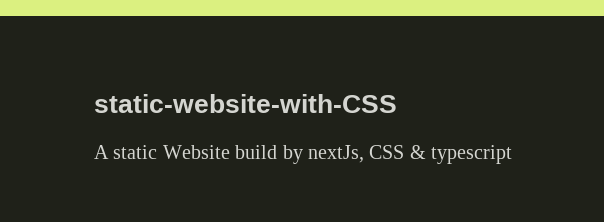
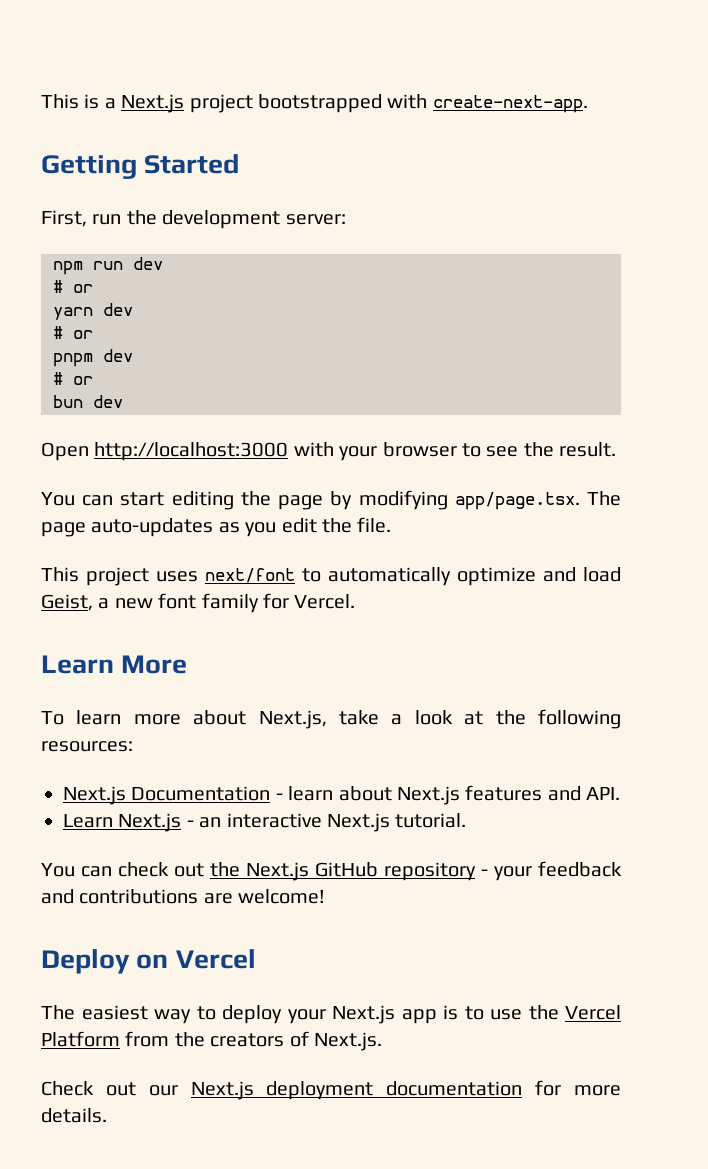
- static-website-with-CSS
- A static Website build by nextJs, CSS & typescript
+ This is a Next.js project bootstrapped with create-next-app.
+ Getting Started
+ First, run the development server:
+ npm run dev
+ # or
+ yarn dev
+ # or
+ pnpm dev
+ # or
+ bun dev
+ Open http://localhost:3000 with your browser to see the result.
+ You can start editing the page by modifying app/page.tsx. The page auto-updates as you edit the file.
+ This project uses next/font to automatically optimize and load Geist, a new font family for Vercel.
+ Learn More
+ To learn more about Next.js, take a look at the following resources:
+ Next.js Documentation - learn about Next.js features and API.
+ Learn Next.js - an interactive Next.js tutorial.
+ You can check out the Next.js GitHub repository - your feedback and contributions are welcome!
+ Deploy on Vercel
+ The easiest way to deploy your Next.js app is to use the Vercel Platform from the creators of Next.js.
+ Check out our Next.js deployment documentation for more details.

